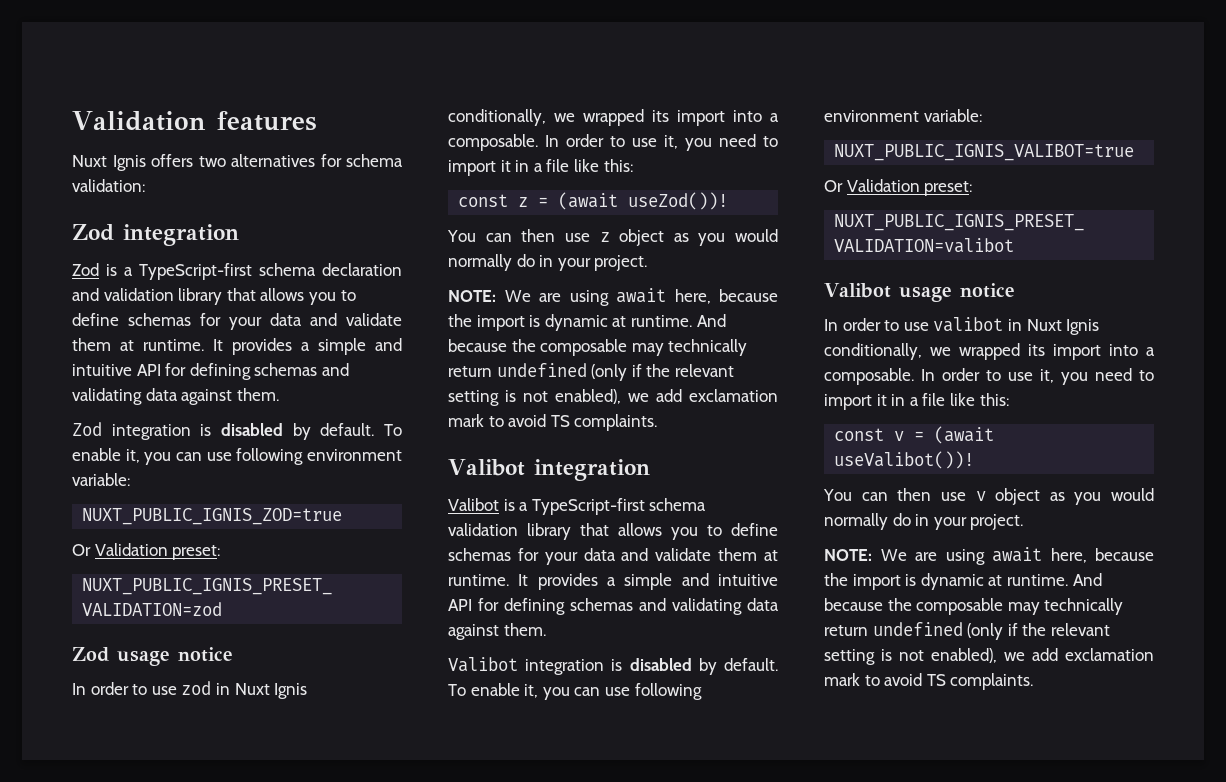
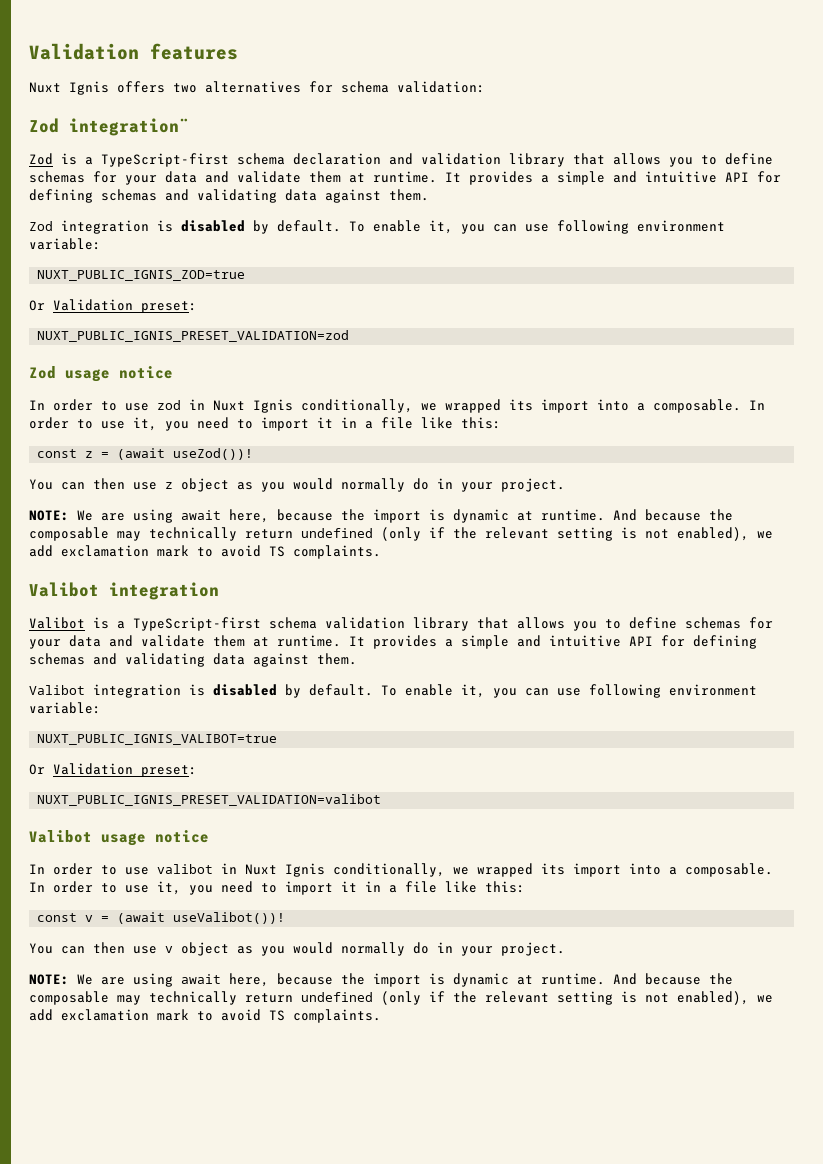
  Nuxt Ignis offers two alternatives for schema validation:
- Zod integration
+ Zod integration¨

